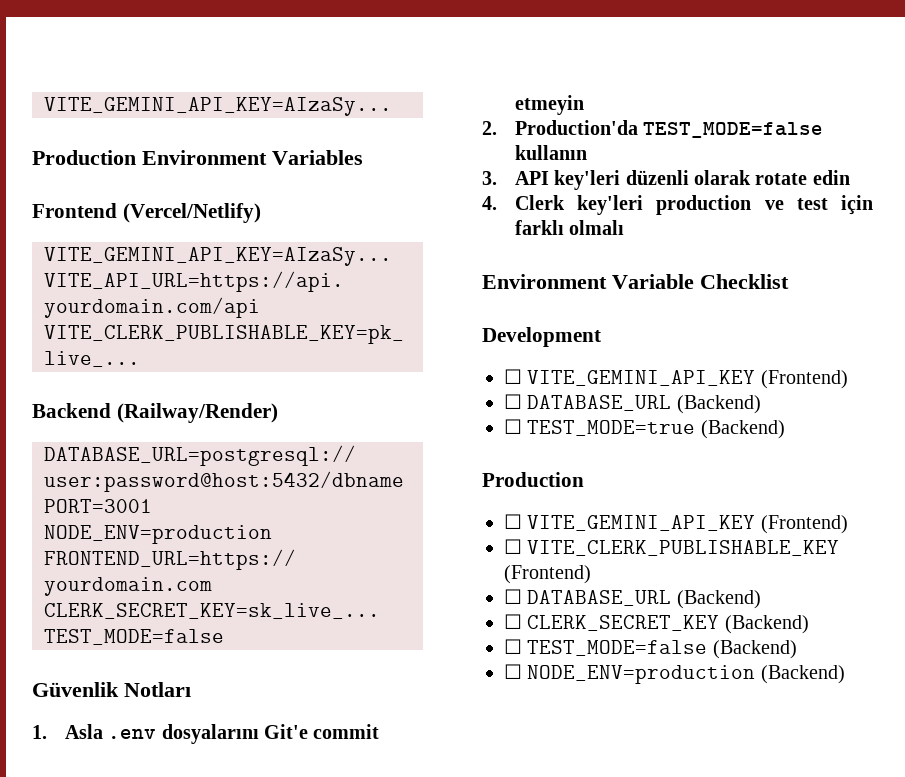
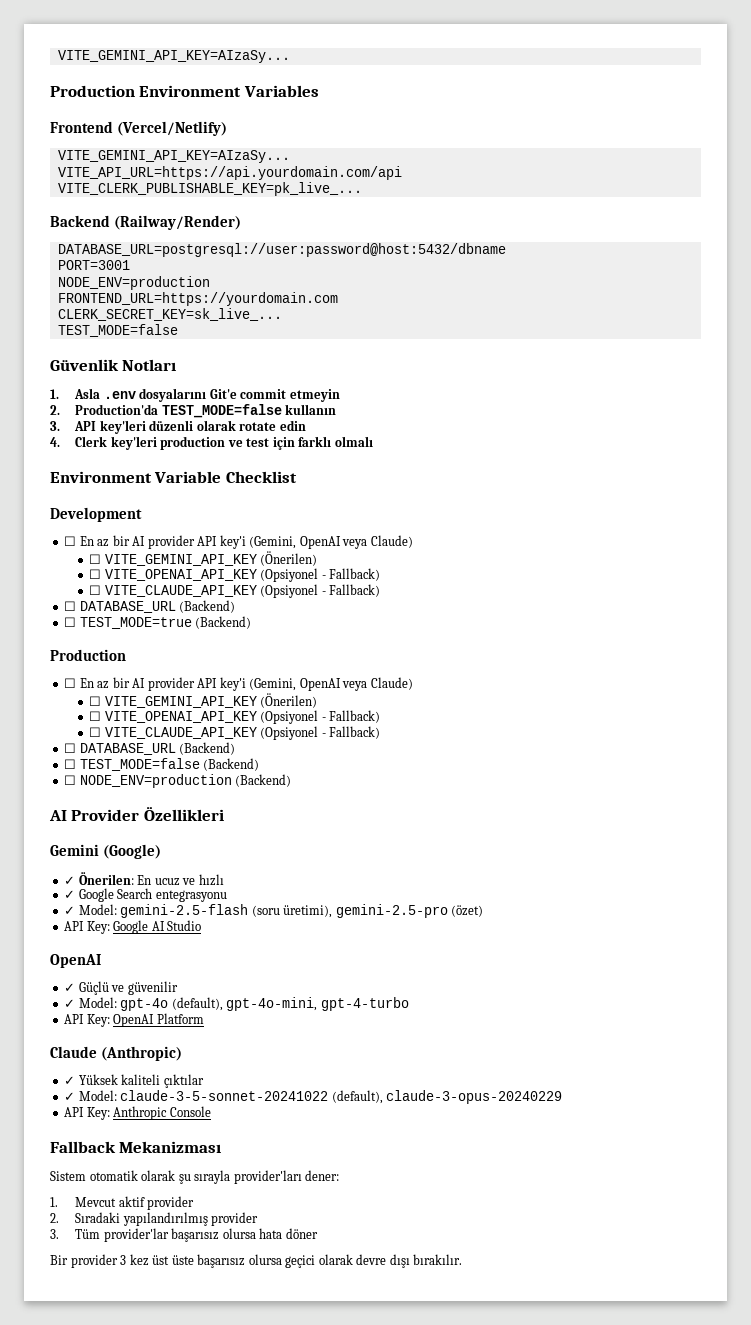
  Development
- ☐ VITE_GEMINI_API_KEY (Frontend)
+ ☐ En az bir AI provider API key'i (Gemini, OpenAI veya Claude)
+ ☐ VITE_GEMINI_API_KEY (Önerilen)
+ ☐ VITE_OPENAI_API_KEY (Opsiyonel - Fallback)
+ ☐ VITE_CLAUDE_API_KEY (Opsiyonel - Fallback)
  ☐ TEST_MODE=true (Backend)
  Production
- ☐ VITE_GEMINI_API_KEY (Frontend)
- ☐ VITE_CLERK_PUBLISHABLE_KEY (Frontend)
+ ☐ En az bir AI provider API key'i (Gemini, OpenAI veya Claude)
+ ☐ VITE_GEMINI_API_KEY (Önerilen)
+ ☐ VITE_OPENAI_API_KEY (Opsiyonel - Fallback)
+ ☐ VITE_CLAUDE_API_KEY (Opsiyonel - Fallback)
  ☐ DATABASE_URL (Backend)
- ☐ CLERK_SECRET_KEY (Backend)
+ AI Provider Özellikleri
+ Gemini (Google)
+ ✓ Önerilen: En ucuz ve hızlı
+ ✓ Google Search entegrasyonu
+ ✓ Model: gemini-2.5-flash (soru üretimi), gemini-2.5-pro (özet)
+ API Key: Google AI Studio
+ OpenAI
+ ✓ Güçlü ve güvenilir
+ ✓ Model: gpt-4o (default), gpt-4o-mini, gpt-4-turbo
+ API Key: OpenAI Platform
+ Claude (Anthropic)
+ ✓ Yüksek kaliteli çıktılar
+ ✓ Model: claude-3-5-sonnet-20241022 (default), claude-3-opus-20240229
+ API Key: Anthropic Console
+ Fallback Mekanizması
+ Sistem otomatik olarak şu sırayla provider'ları dener:
+ 1. Mevcut aktif provider
+ 2. Sıradaki yapılandırılmış provider
+ 3. Tüm provider'lar başarısız olursa hata döner
+ Bir provider 3 kez üst üste başarısız olursa geçici olarak devre dışı bırakılır.

